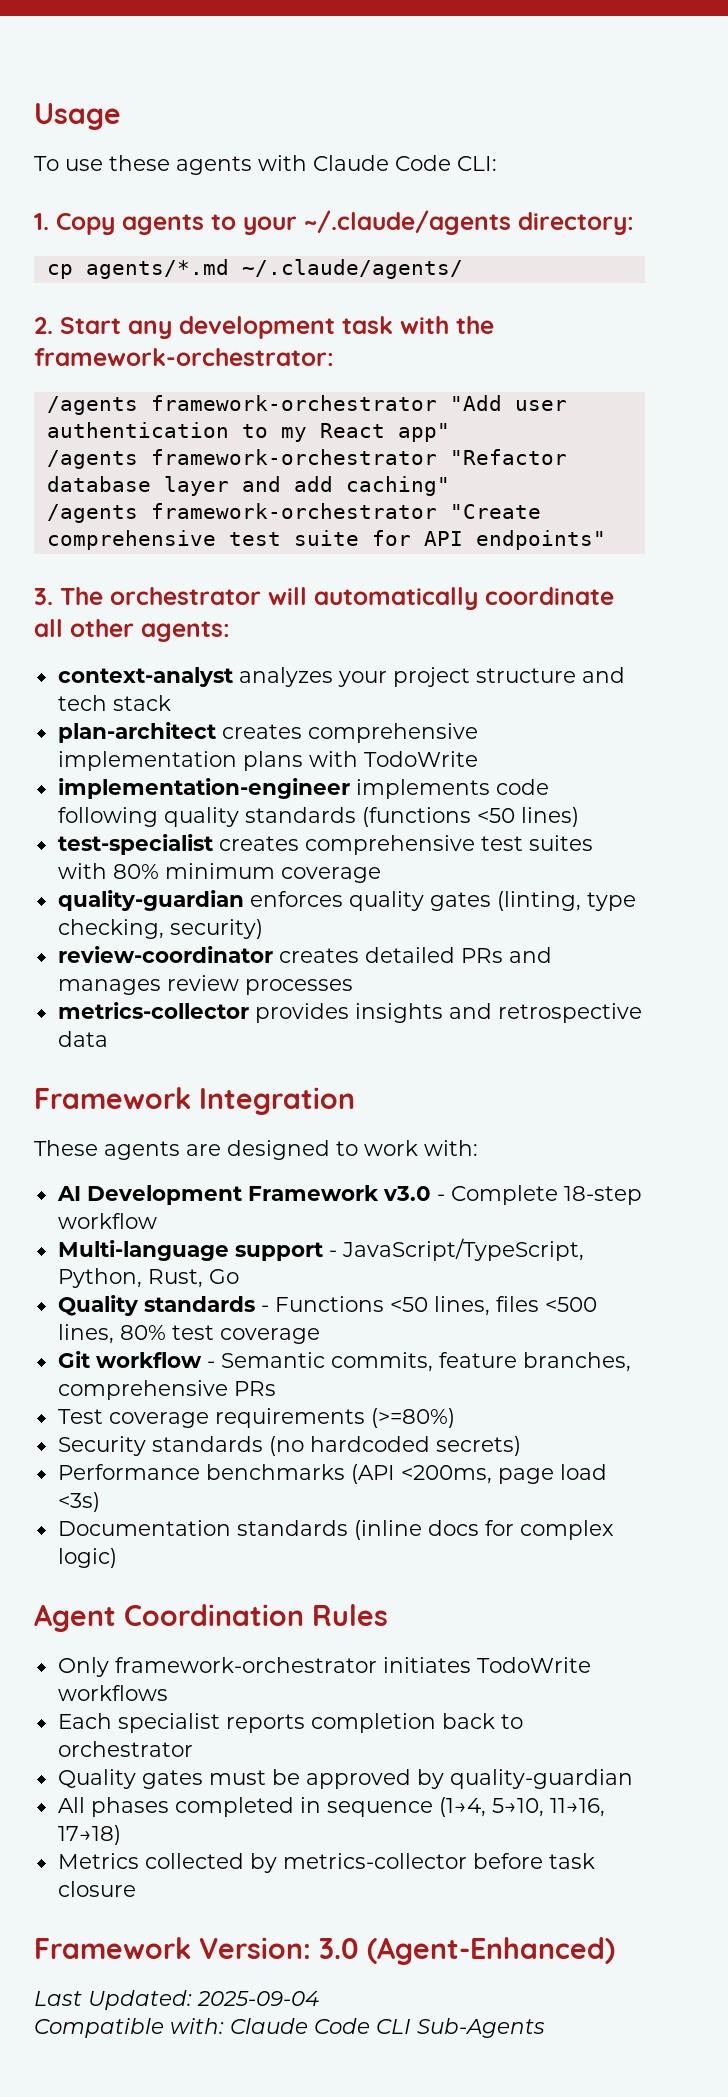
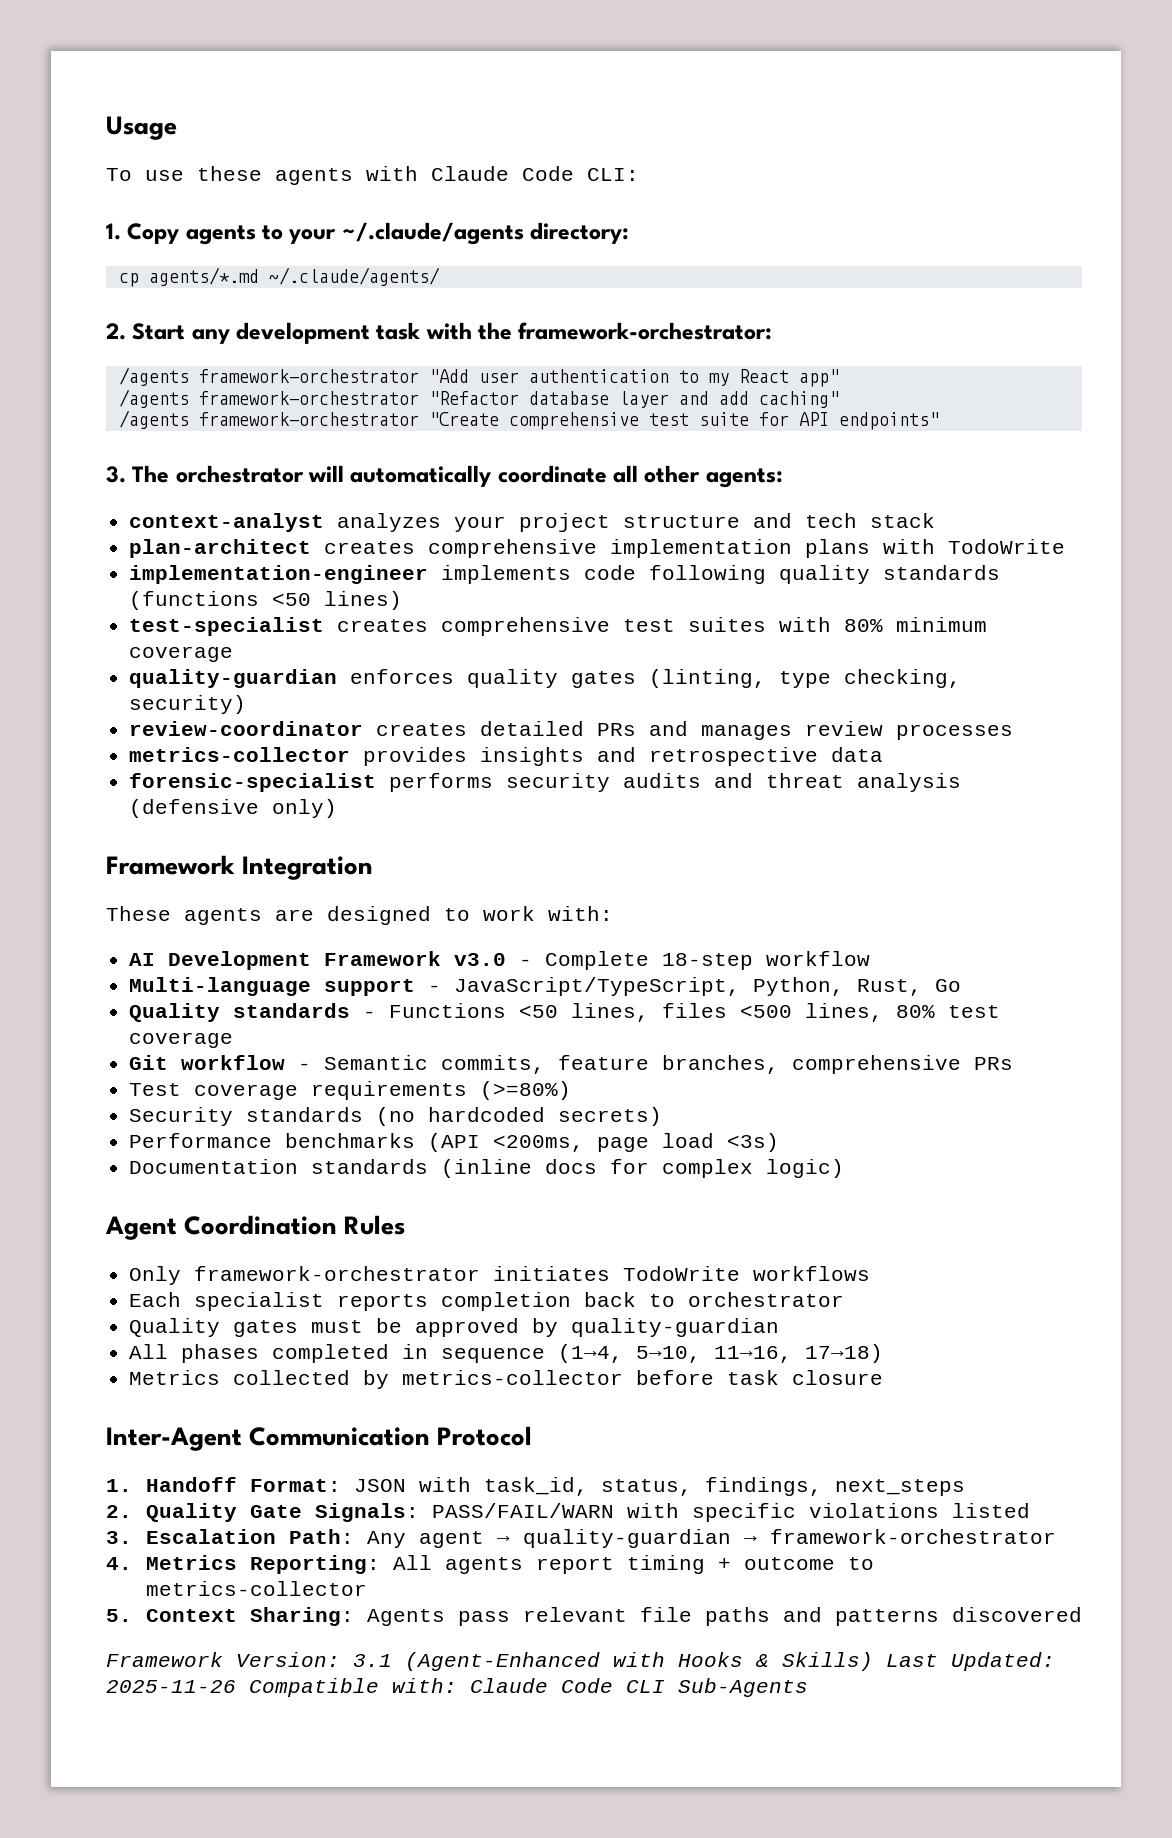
+ forensic-specialist performs security audits and threat analysis (defensive only)
- Framework Version: 3.0 (Agent-Enhanced)
- Last Updated: 2025-09-04
- Compatible with: Claude Code CLI Sub-Agents
+ Inter-Agent Communication Protocol
+ 1. Handoff Format: JSON with task_id, status, findings, next_steps
+ 2. Quality Gate Signals: PASS/FAIL/WARN with specific violations listed
+ 3. Escalation Path: Any agent → quality-guardian → framework-orchestrator
+ 4. Metrics Reporting: All agents report timing + outcome to metrics-collector
+ 5. Context Sharing: Agents pass relevant file paths and patterns discovered
+ Framework Version: 3.1 (Agent-Enhanced with Hooks & Skills) Last Updated: 2025-11-26 Compatible with: Claude Code CLI Sub-Agents

